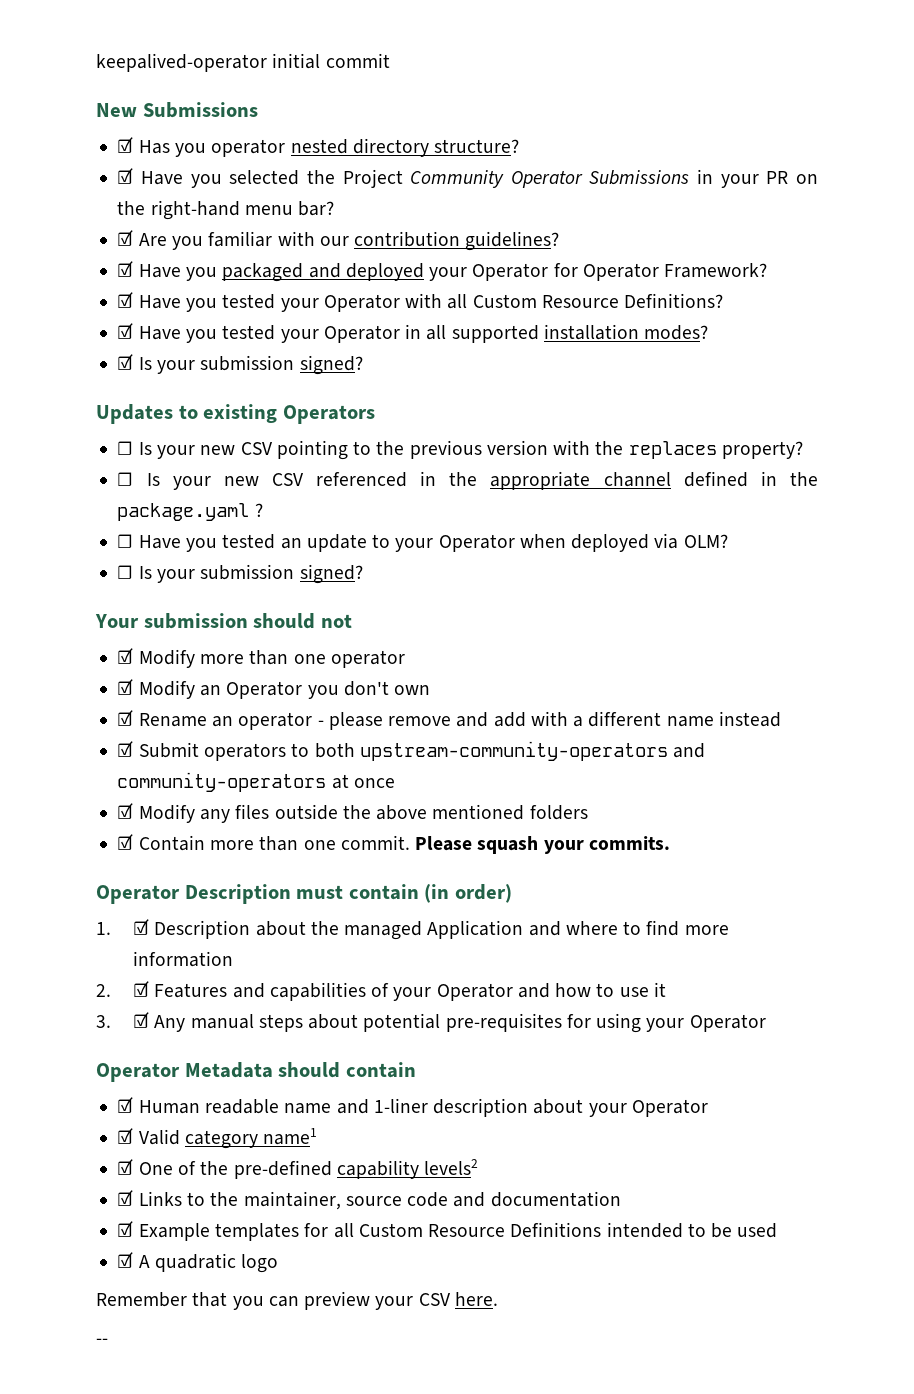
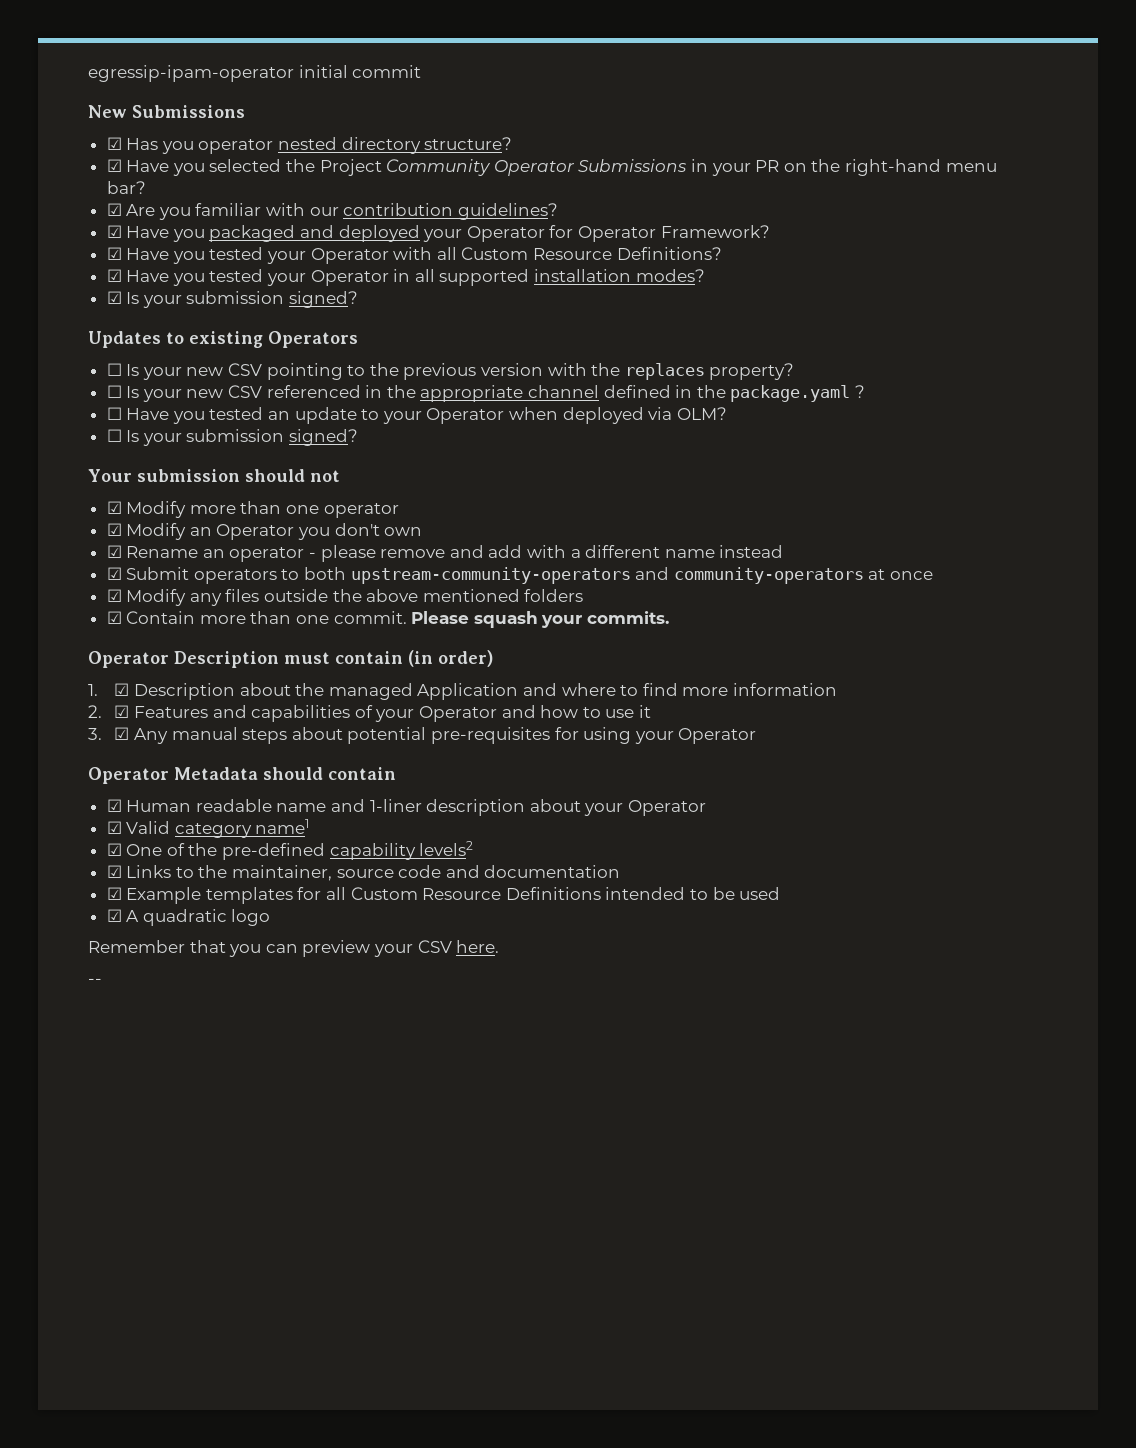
- keepalived-operator initial commit
+ egressip-ipam-operator initial commit

